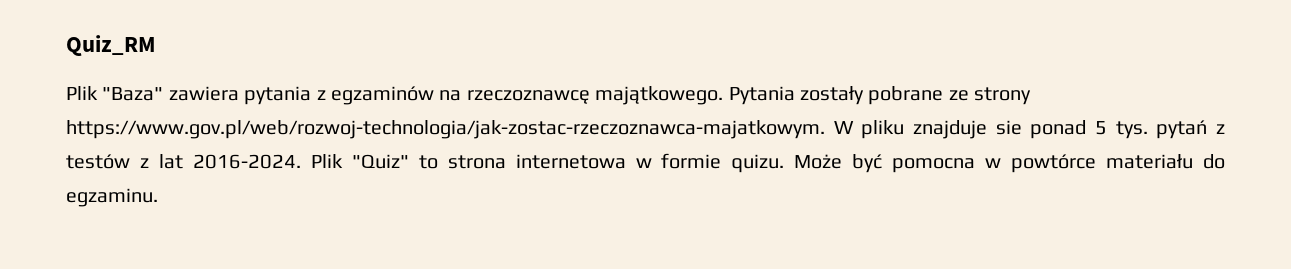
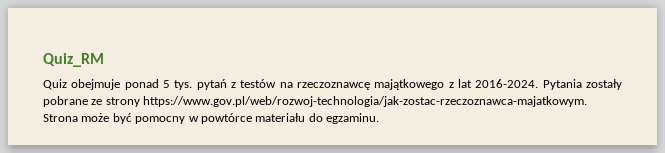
- Plik "Baza" zawiera pytania z egzaminów na rzeczoznawcę majątkowego.
+ Quiz obejmuje ponad 5 tys. pytań z testów na rzeczoznawcę majątkowego z lat 2016-2024.
- Pytania zostały pobrane ze strony https://www.gov.pl/web/rozwoj-technologia/jak-zostac-rzeczoznawca-majatkowym. W pliku znajduje sie ponad 5 tys. pytań z testów z lat 2016-2024. Plik "Quiz" to strona internetowa w formie quizu. Może być pomocna w powtórce materiału do egzaminu.
+ Pytania zostały pobrane ze strony https://www.gov.pl/web/rozwoj-technologia/jak-zostac-rzeczoznawca-majatkowym. Strona może być pomocny w powtórce materiału do egzaminu.

